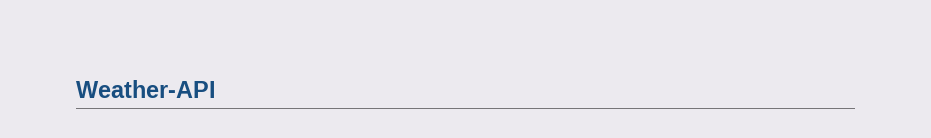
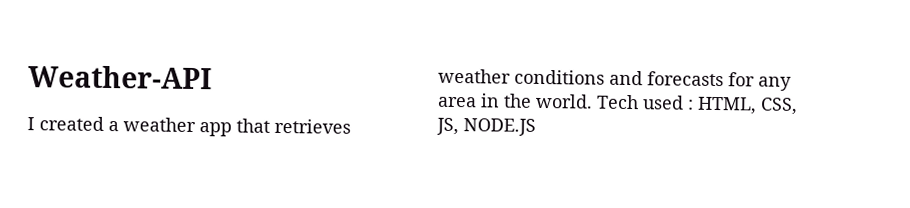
+ I created a weather app that retrieves weather conditions and forecasts for any area in the world. Tech used : HTML, CSS, JS, NODE.JS

